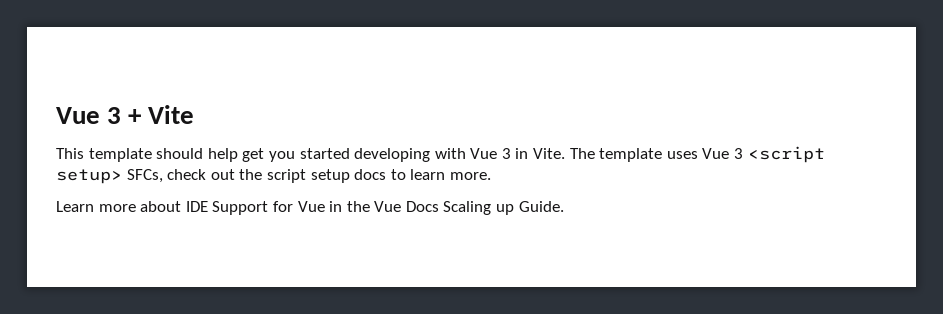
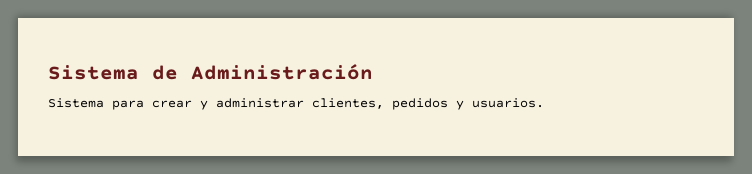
- Vue 3 + Vite
- This template should help get you started developing with Vue 3 in Vite. The template uses Vue 3 <script setup> SFCs, check out the script setup docs to learn more.
- Learn more about IDE Support for Vue in the Vue Docs Scaling up Guide.
+ Sistema de Administración
+ Sistema para crear y administrar clientes, pedidos y usuarios.

